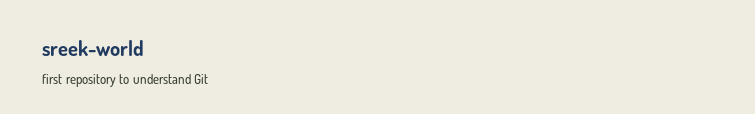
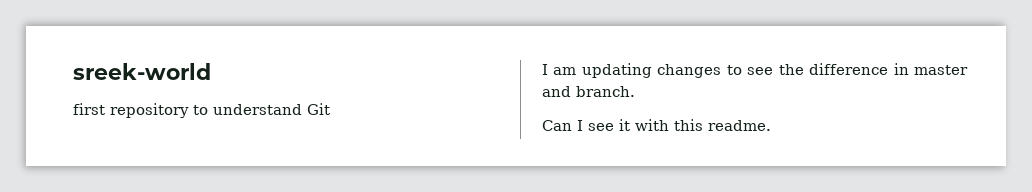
+ I am updating changes to see the difference in master and branch.
+ Can I see it with this readme.

